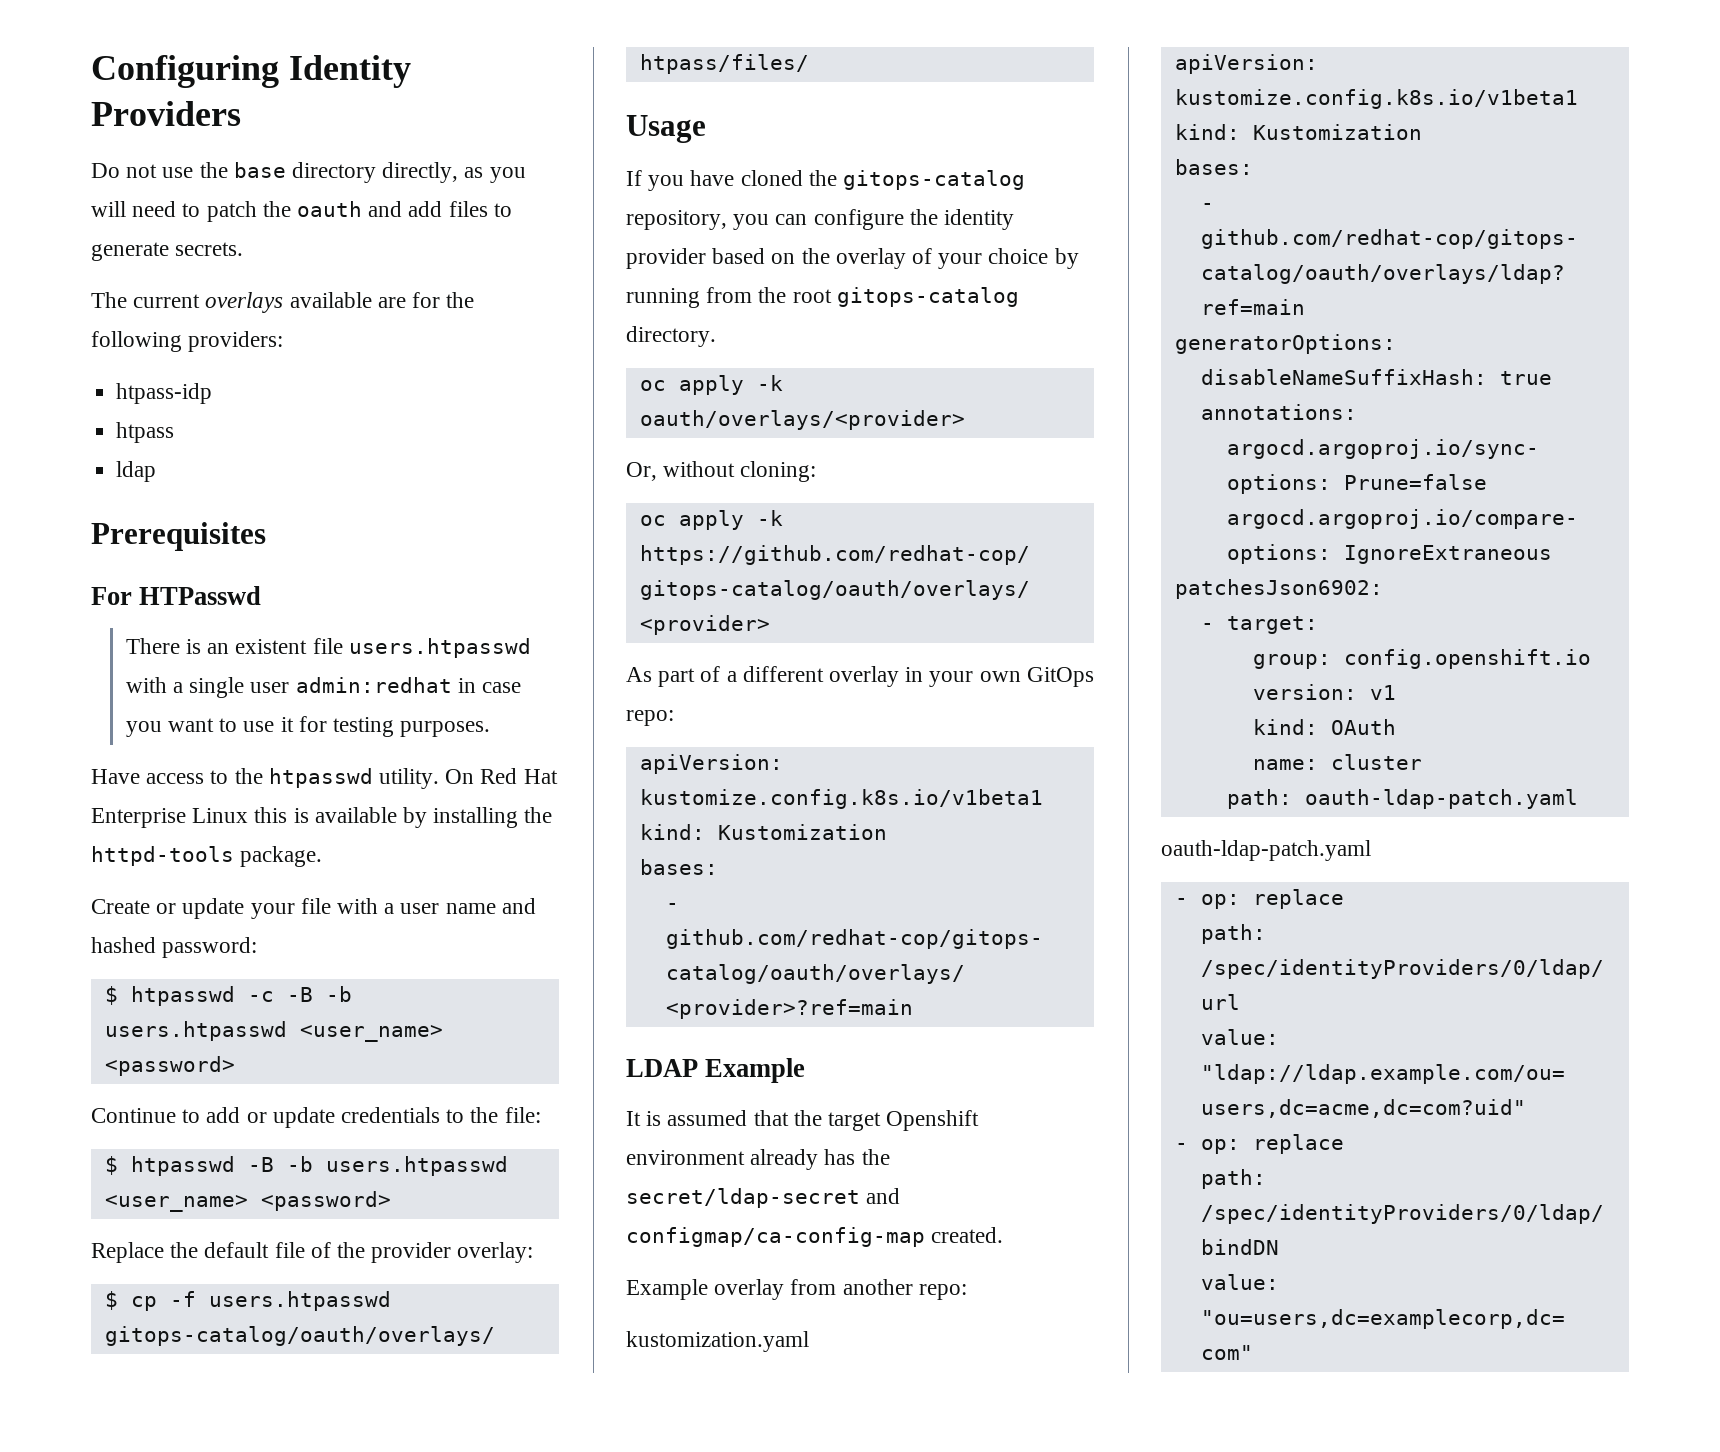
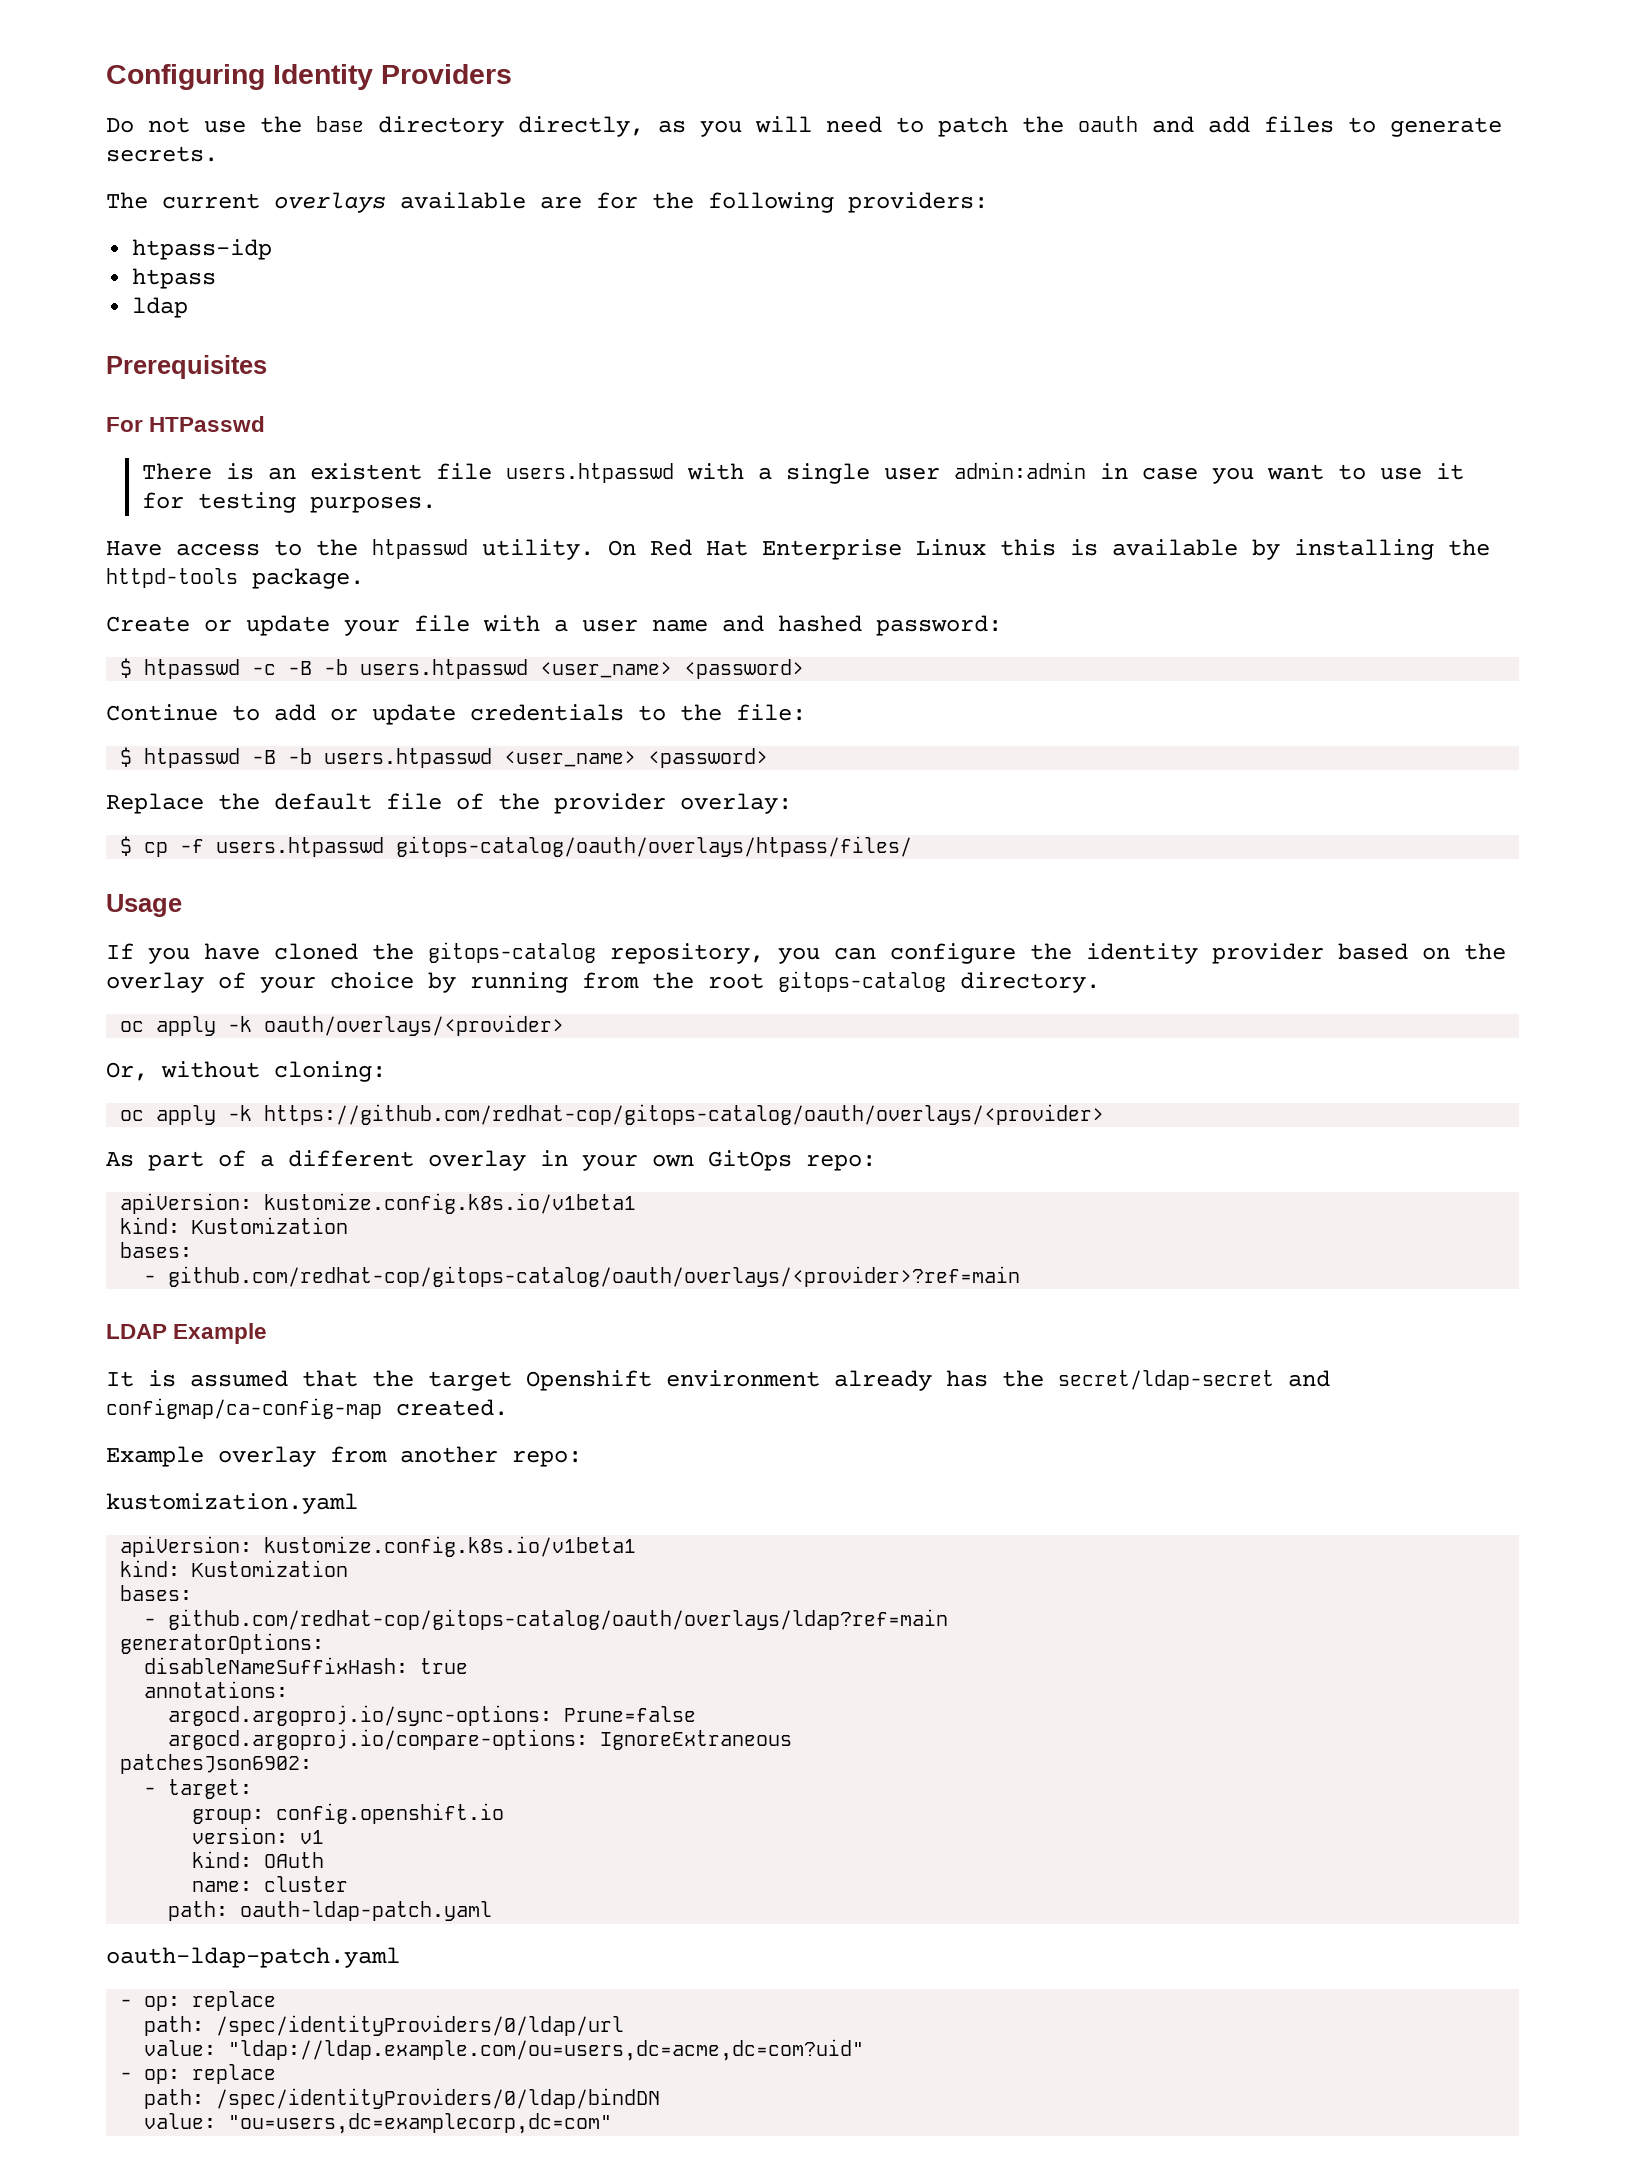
- There is an existent file users.htpasswd with a single user admin:redhat in case you want to use it for testing purposes.
+ There is an existent file users.htpasswd with a single user admin:admin in case you want to use it for testing purposes.

